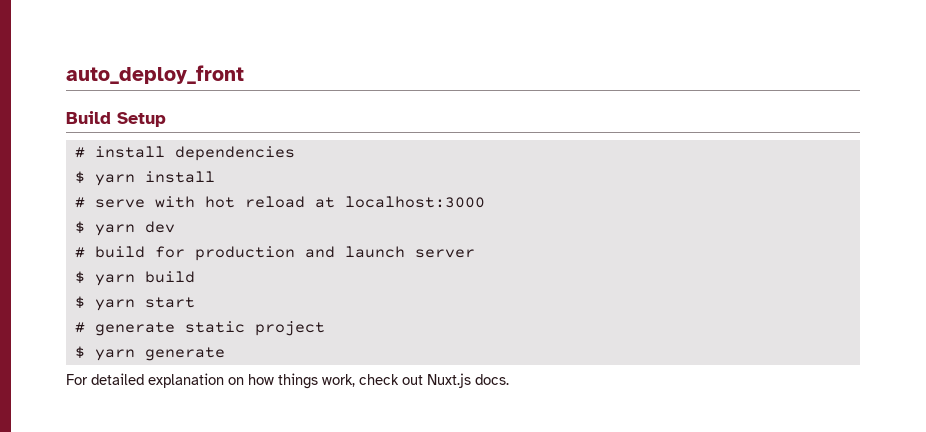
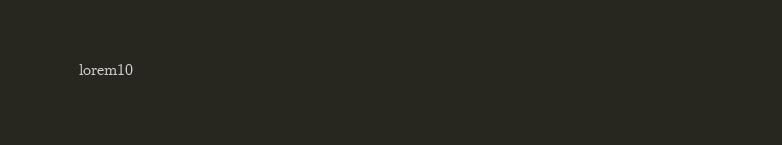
- auto_deploy_front
- Build Setup
- # install dependencies
- $ yarn install
- # serve with hot reload at localhost:3000
- $ yarn dev
- # build for production and launch server
- $ yarn build
- $ yarn start
- # generate static project
- $ yarn generate
- For detailed explanation on how things work, check out Nuxt.js docs.
+ lorem10

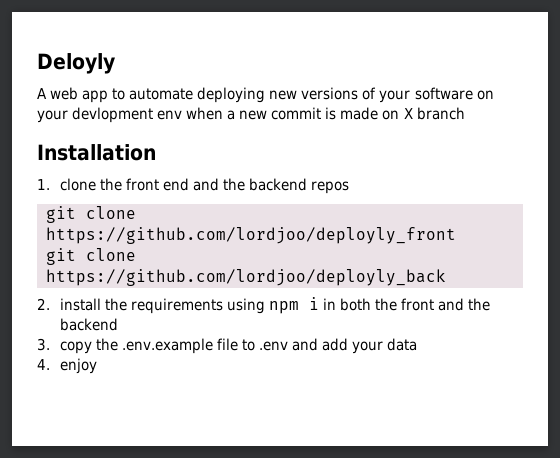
- lorem10
+ Deloyly
+ A web app to automate deploying new versions of your software on your devlopment env when a new commit is made on X branch
+ Installation
+ 1. clone the front end and the backend repos
+ git clone https://github.com/lordjoo/deployly_front
+ git clone https://github.com/lordjoo/deployly_back
+ 2. install the requirements using npm i in both the front and the backend
+ 3. copy the .env.example file to .env and add your data
+ 4. enjoy

